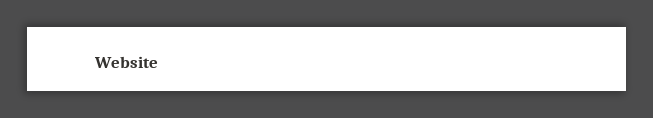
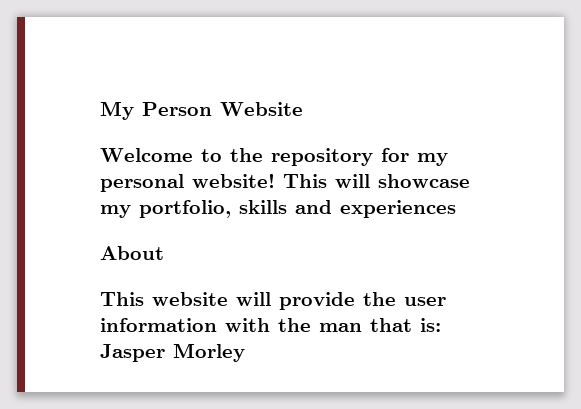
- Website
+ My Person Website
+ Welcome to the repository for my personal website! This will showcase my portfolio, skills and experiences
+ About
+ This website will provide the user information with the man that is: Jasper Morley

